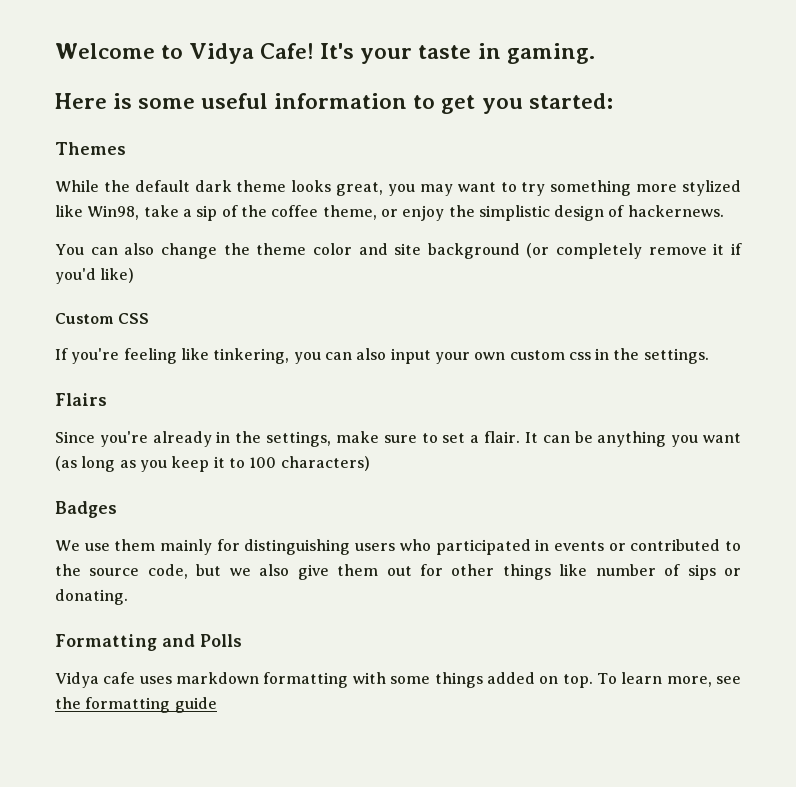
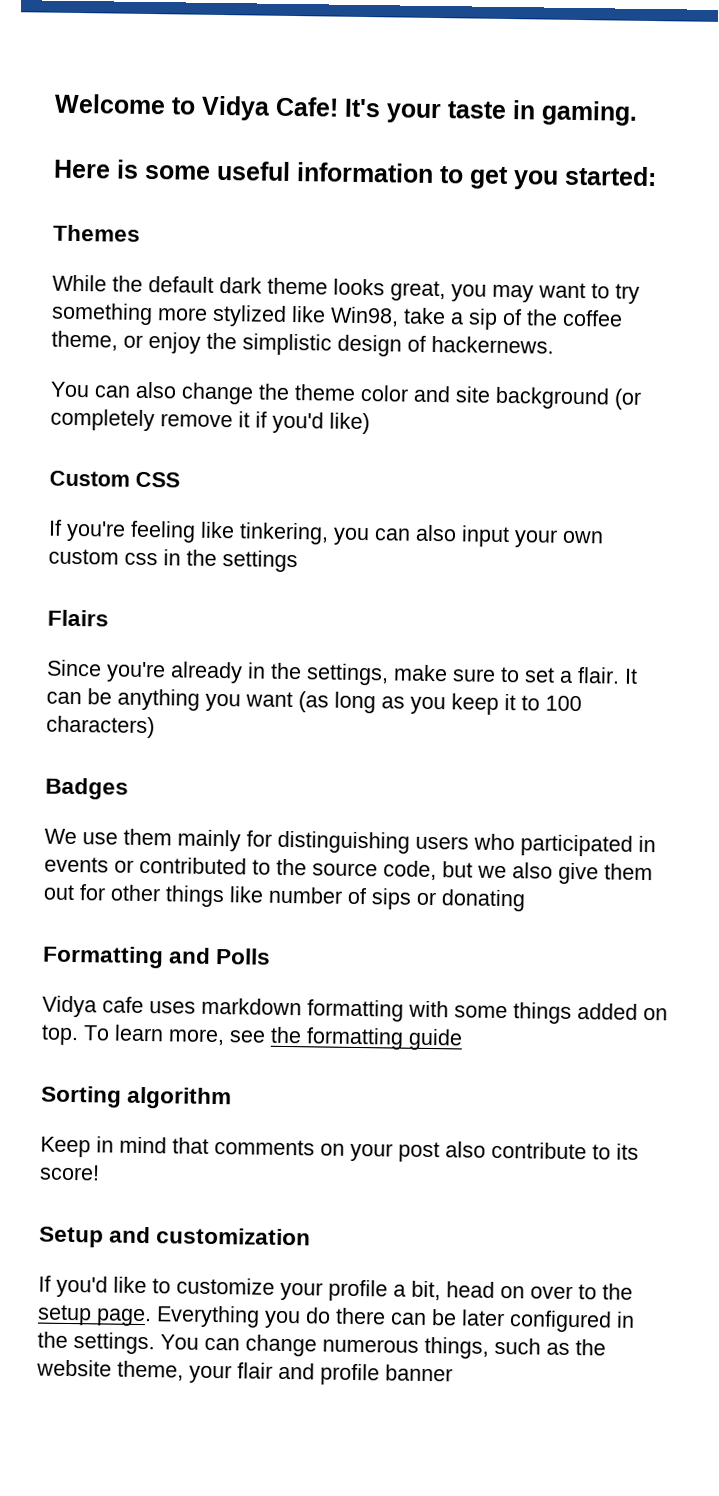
- If you're feeling like tinkering, you can also input your own custom css in the settings.
+ If you're feeling like tinkering, you can also input your own custom css in the settings
- We use them mainly for distinguishing users who participated in events or contributed to the source code, but we also give them out for other things like number of sips or donating.
+ We use them mainly for distinguishing users who participated in events or contributed to the source code, but we also give them out for other things like number of sips or donating
+ Sorting algorithm
+ Keep in mind that comments on your post also contribute to its score!
+ Setup and customization
+ If you'd like to customize your profile a bit, head on over to the setup page. Everything you do there can be later configured in the settings. You can change numerous things, such as the website theme, your flair and profile banner

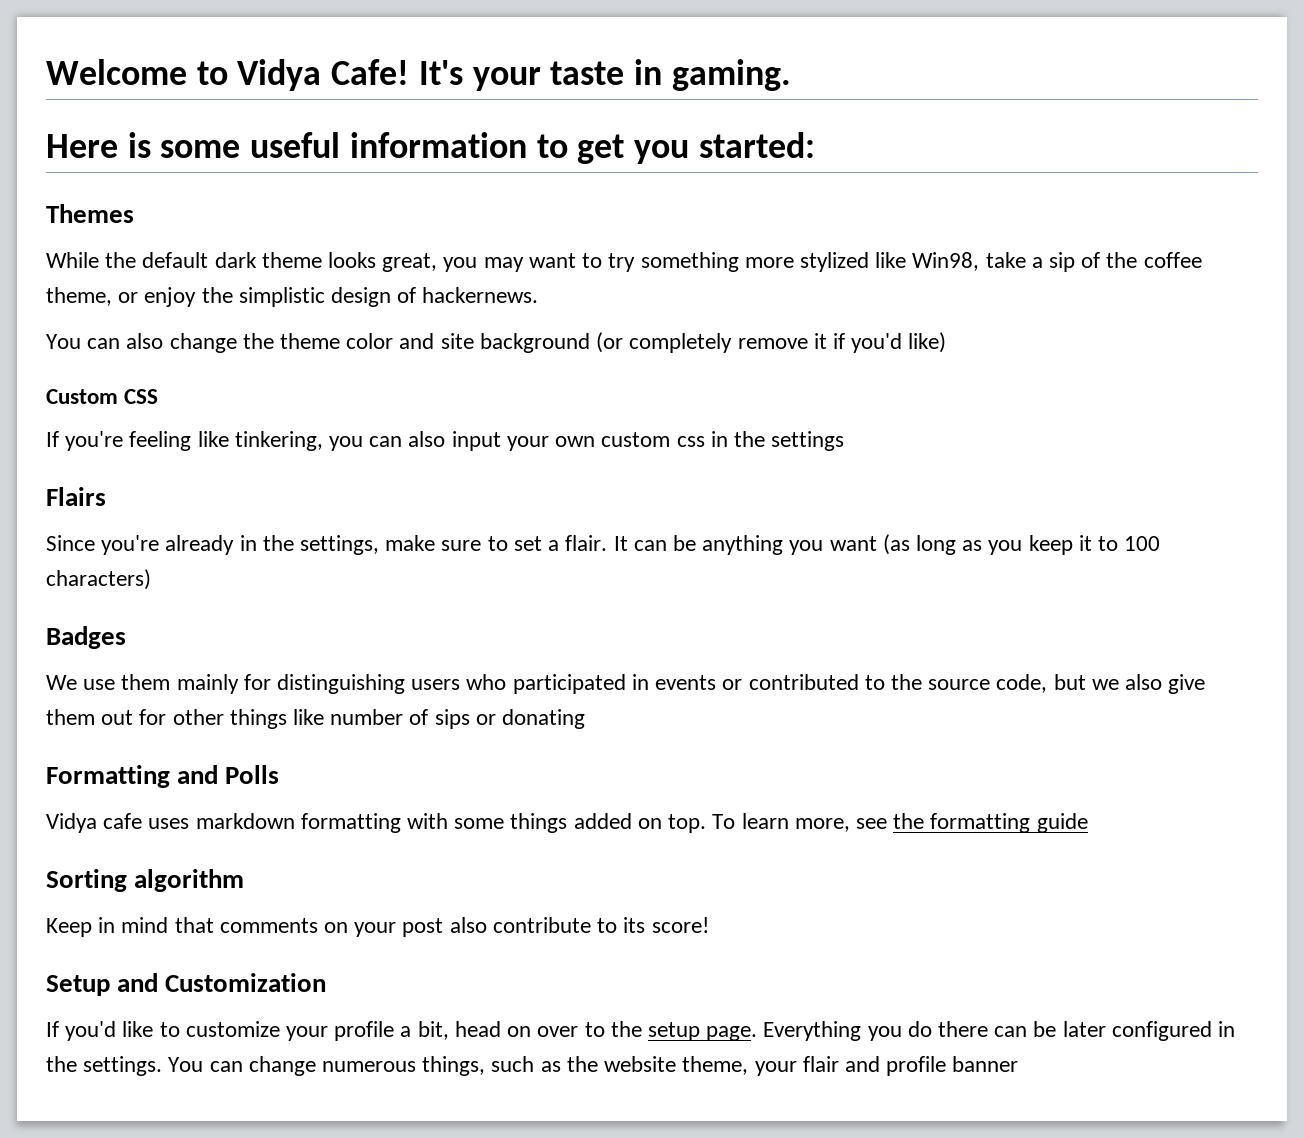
- Setup and customization
+ Setup and Customization

